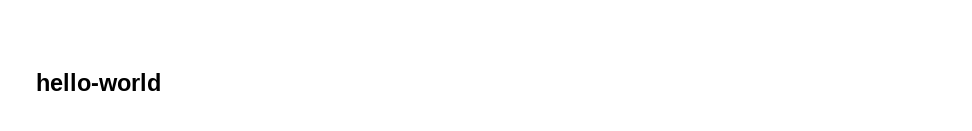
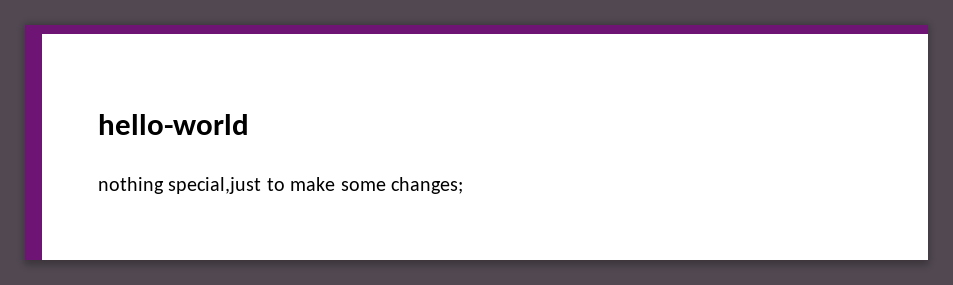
+ nothing special,just to make some changes;

